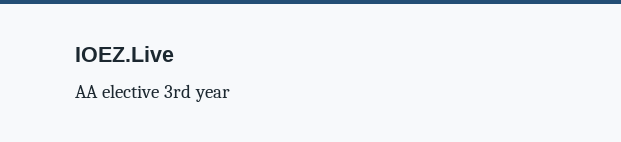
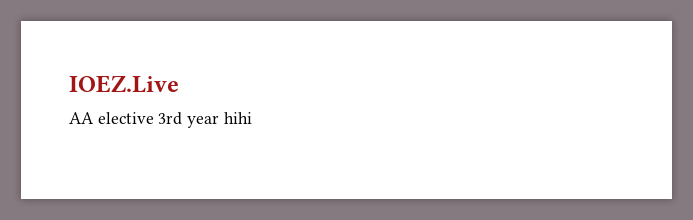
- AA elective 3rd year
+ AA elective 3rd year hihi

